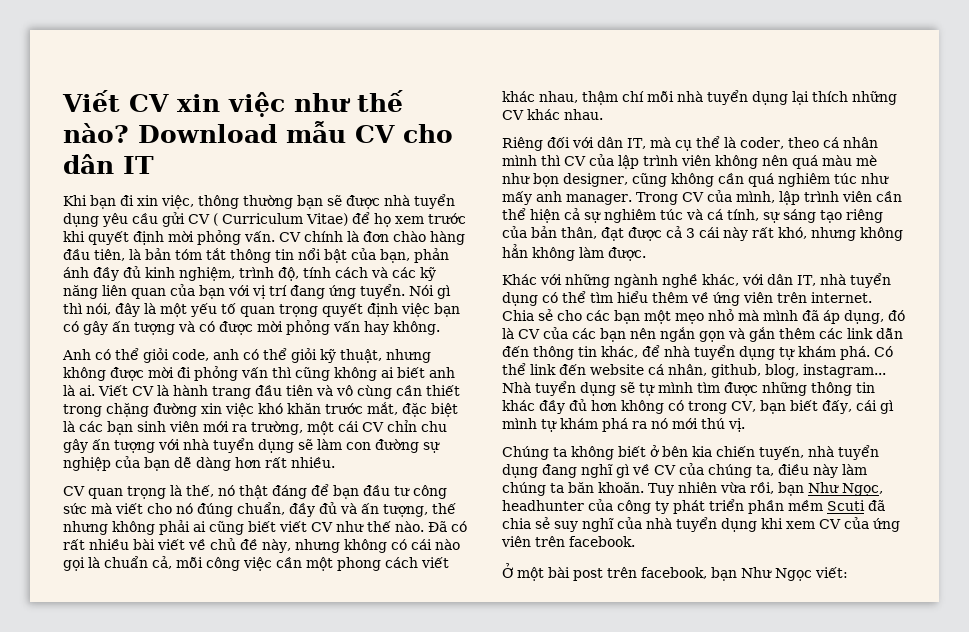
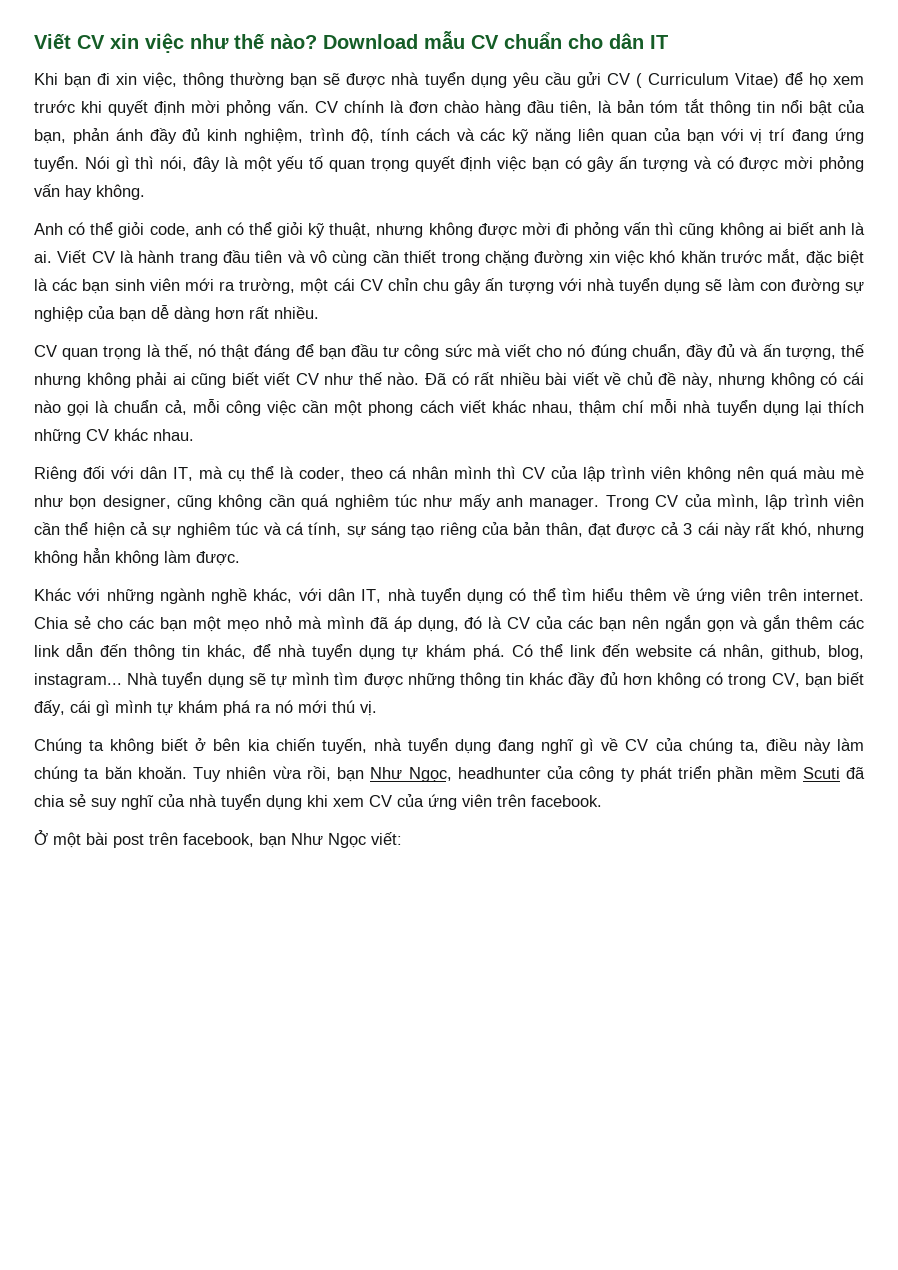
- Download mẫu CV cho dân IT
+ Download mẫu CV chuẩn cho dân IT

